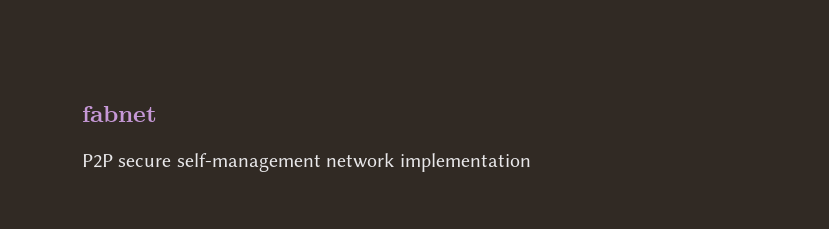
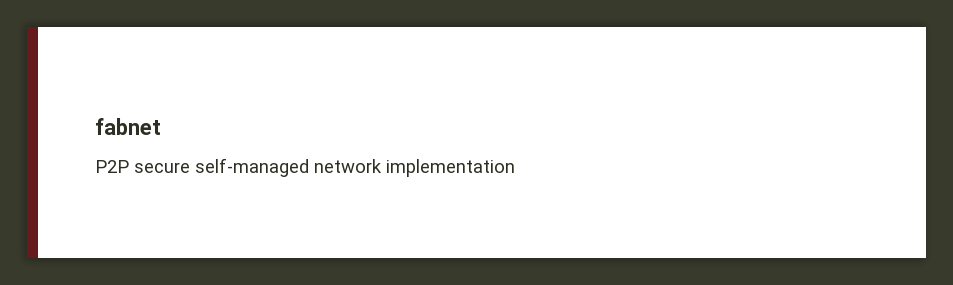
- P2P secure self-management network implementation
+ P2P secure self-managed network implementation

